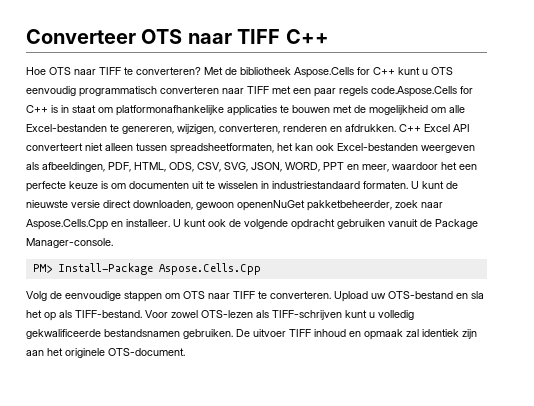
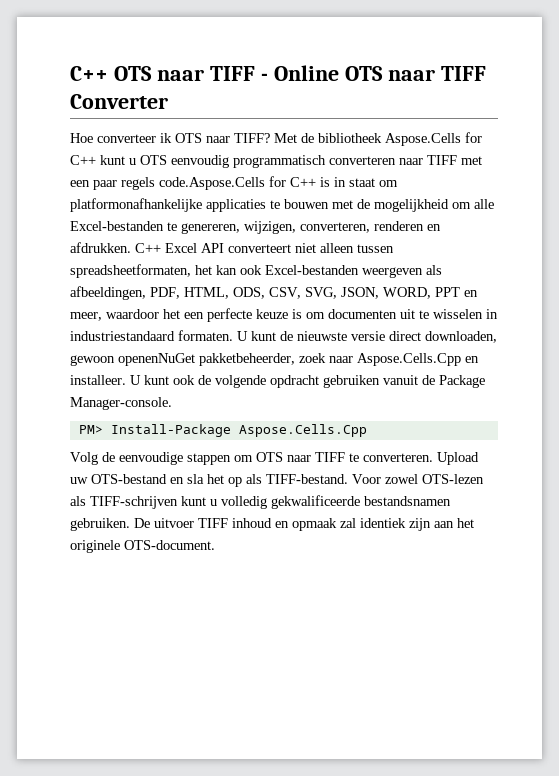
- Converteer OTS naar TIFF C++
- Hoe OTS naar TIFF te converteren?
+ C++ OTS naar TIFF - Online OTS naar TIFF Converter
+ Hoe converteer ik OTS naar TIFF?

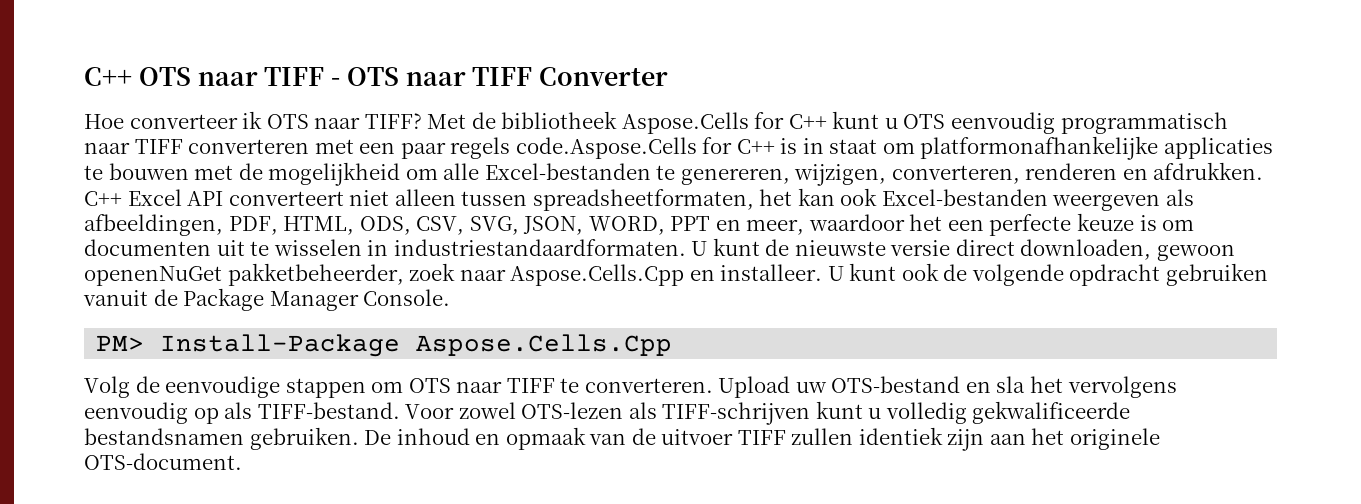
- C++ OTS naar TIFF - Online OTS naar TIFF Converter
+ C++ OTS naar TIFF - OTS naar TIFF Converter
- Met de bibliotheek Aspose.Cells for C++ kunt u OTS eenvoudig programmatisch converteren naar TIFF met een paar regels code.Aspose.Cells for C++ is in staat om platformonafhankelijke applicaties te bouwen met de mogelijkheid om alle Excel-bestanden te genereren, wijzigen, converteren, renderen en afdrukken.
+ Met de bibliotheek Aspose.Cells for C++ kunt u OTS eenvoudig programmatisch naar TIFF converteren met een paar regels code.Aspose.Cells for C++ is in staat om platformonafhankelijke applicaties te bouwen met de mogelijkheid om alle Excel-bestanden te genereren, wijzigen, converteren, renderen en afdrukken.
- C++ Excel API converteert niet alleen tussen spreadsheetformaten, het kan ook Excel-bestanden weergeven als afbeeldingen, PDF, HTML, ODS, CSV, SVG, JSON, WORD, PPT en meer, waardoor het een perfecte keuze is om documenten uit te wisselen in industriestandaard formaten.
+ C++ Excel API converteert niet alleen tussen spreadsheetformaten, het kan ook Excel-bestanden weergeven als afbeeldingen, PDF, HTML, ODS, CSV, SVG, JSON, WORD, PPT en meer, waardoor het een perfecte keuze is om documenten uit te wisselen in industriestandaardformaten.
- U kunt ook de volgende opdracht gebruiken vanuit de Package Manager-console.
+ U kunt ook de volgende opdracht gebruiken vanuit de Package Manager Console.
- Upload uw OTS-bestand en sla het op als TIFF-bestand.
+ Upload uw OTS-bestand en sla het vervolgens eenvoudig op als TIFF-bestand.
- De uitvoer TIFF inhoud en opmaak zal identiek zijn aan het originele OTS-document.
+ De inhoud en opmaak van de uitvoer TIFF zullen identiek zijn aan het originele OTS-document.

